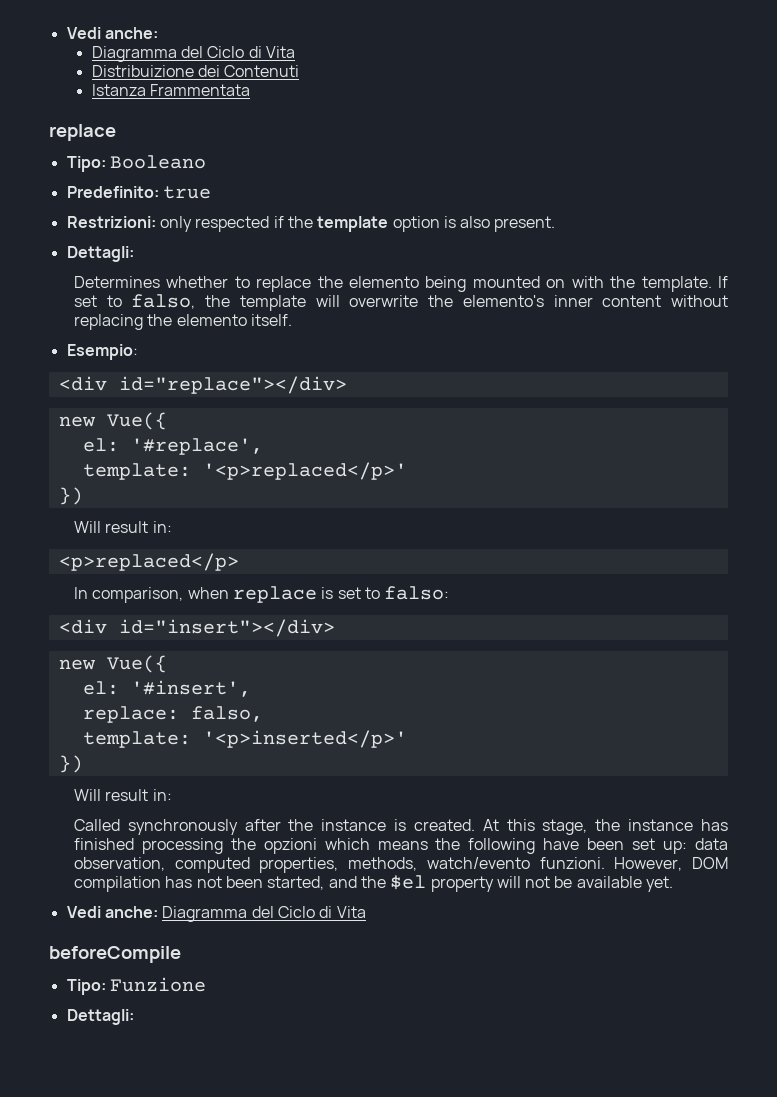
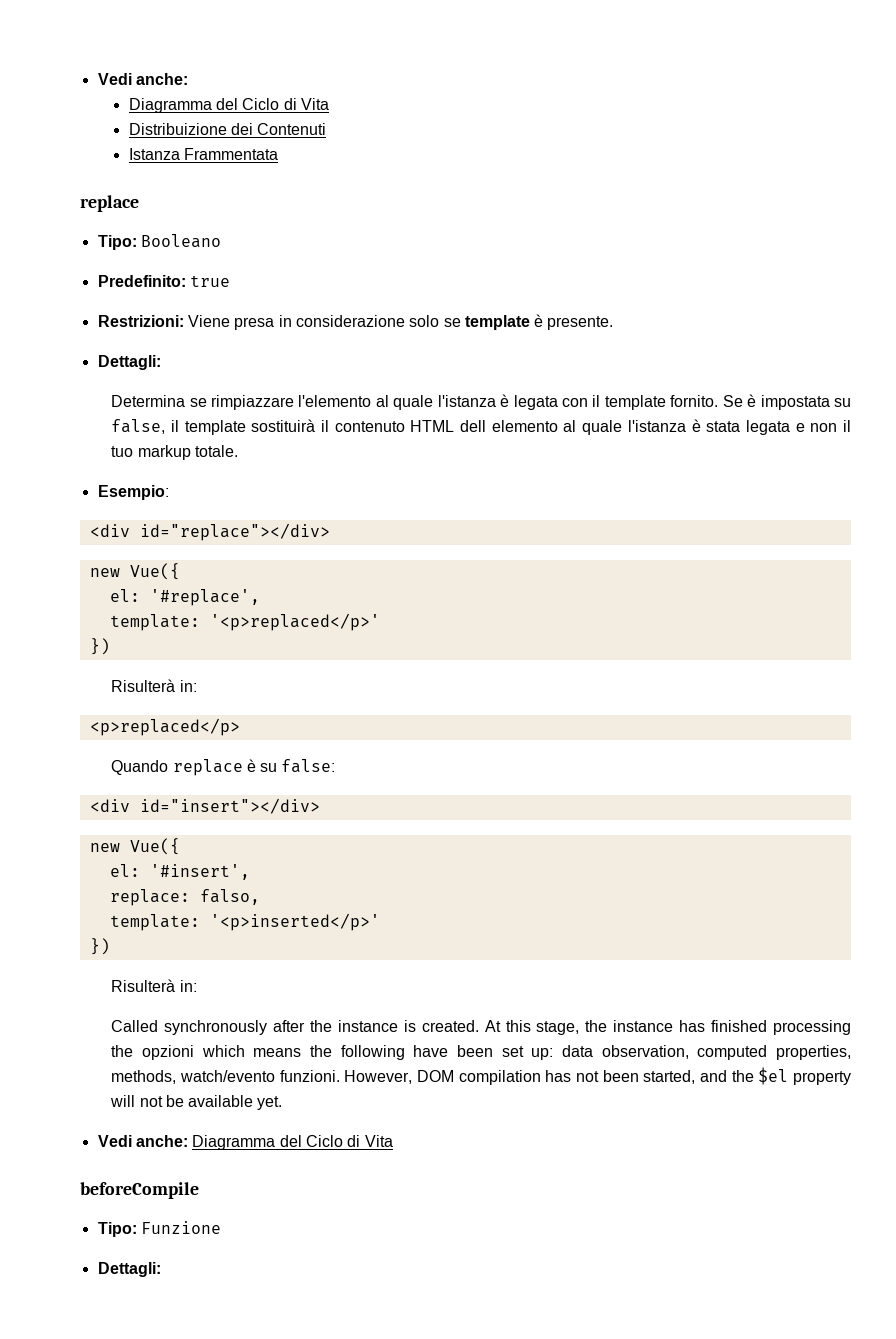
- Restrizioni: only respected if the template option is also present.
+ Restrizioni: Viene presa in considerazione solo se template è presente.
  Dettagli:
- Determines whether to replace the elemento being mounted on with the template. If set to falso, the template will overwrite the elemento's inner content without replacing the elemento itself.
+ Determina se rimpiazzare l'elemento al quale l'istanza è legata con il template fornito. Se è impostata su false, il template sostituirà il contenuto HTML dell elemento al quale l'istanza è stata legata e non il tuo markup totale.
  template: '<p>replaced</p>'
  })
- Will result in:
+ Risulterà in:
- In comparison, when replace is set to falso:
+ Quando replace è su false:
  template: '<p>inserted</p>'
  })
- Will result in:
+ Risulterà in:

